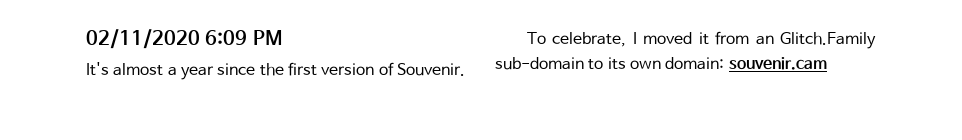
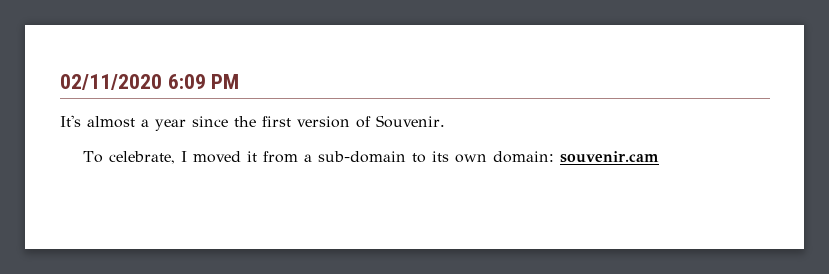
- To celebrate, I moved it from an Glitch.Family sub-domain to its own domain: souvenir.cam
+ To celebrate, I moved it from a sub-domain to its own domain: souvenir.cam

